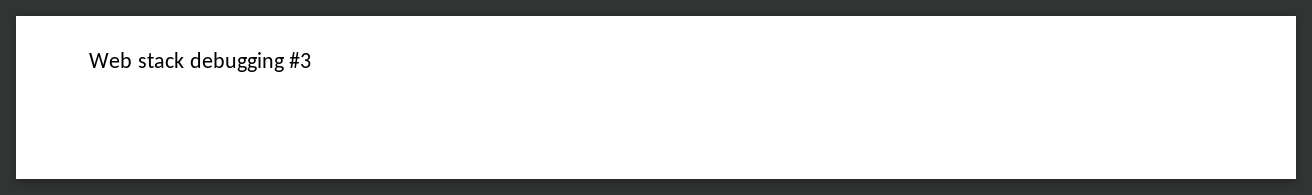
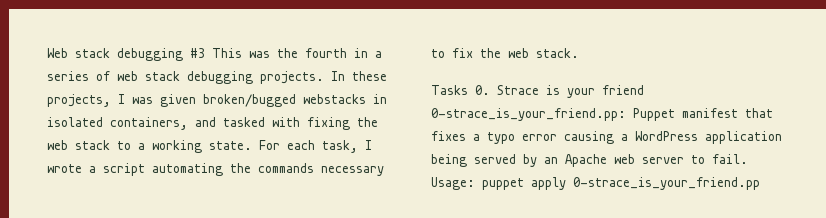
- Web stack debugging #3
+ Web stack debugging #3 This was the fourth in a series of web stack debugging projects. In these projects, I was given broken/bugged webstacks in isolated containers, and tasked with fixing the web stack to a working state. For each task, I wrote a script automating the commands necessary to fix the web stack.
+ Tasks 0. Strace is your friend 0-strace_is_your_friend.pp: Puppet manifest that fixes a typo error causing a WordPress application being served by an Apache web server to fail. Usage: puppet apply 0-strace_is_your_friend.pp

